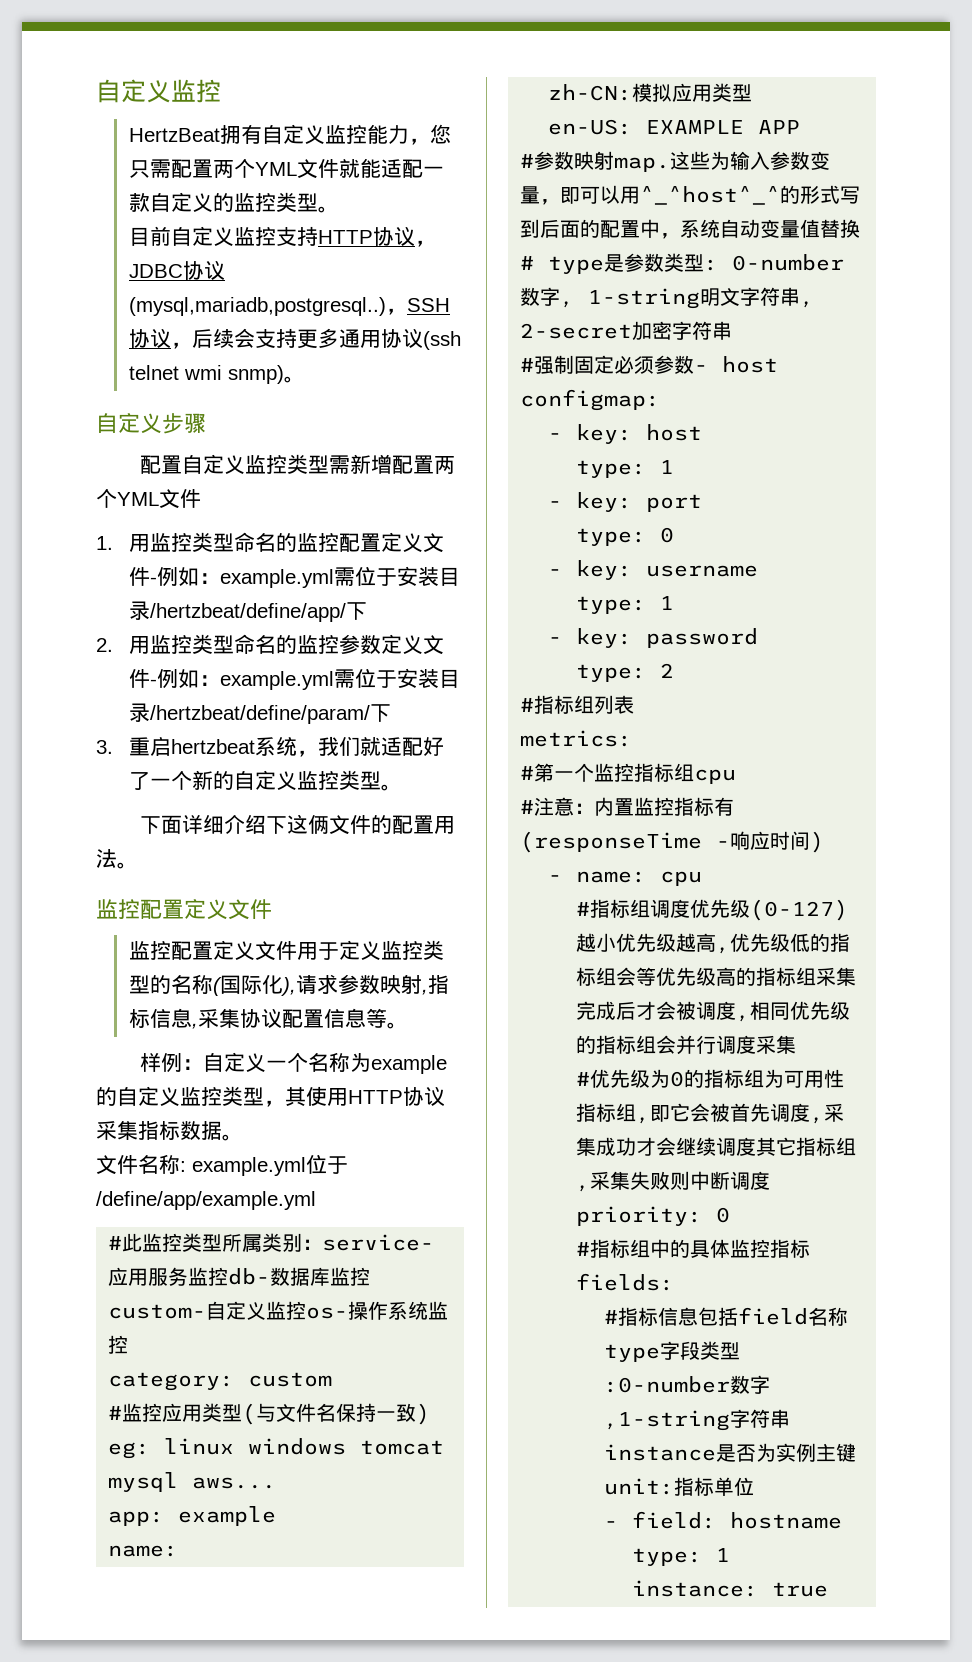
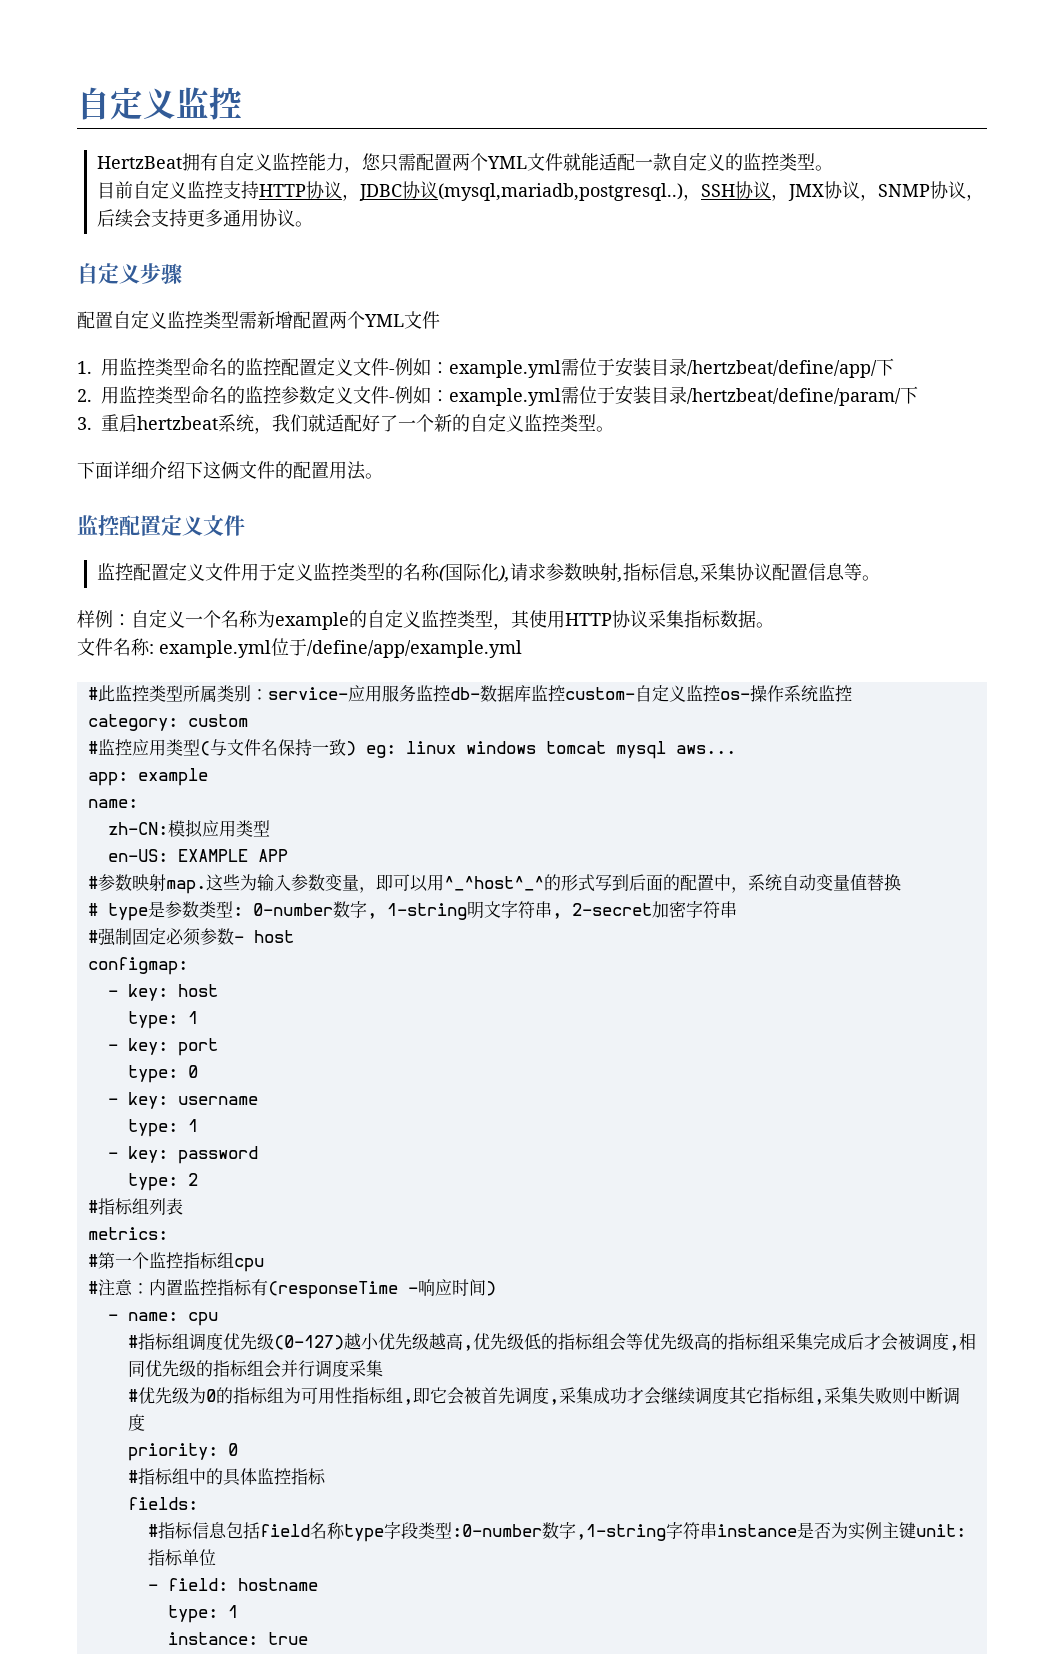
- ，SSH协议，后续会支持更多通用协议(ssh telnet wmi snmp)。
+ ，SSH协议，JMX协议，SNMP协议，后续会支持更多通用协议。

